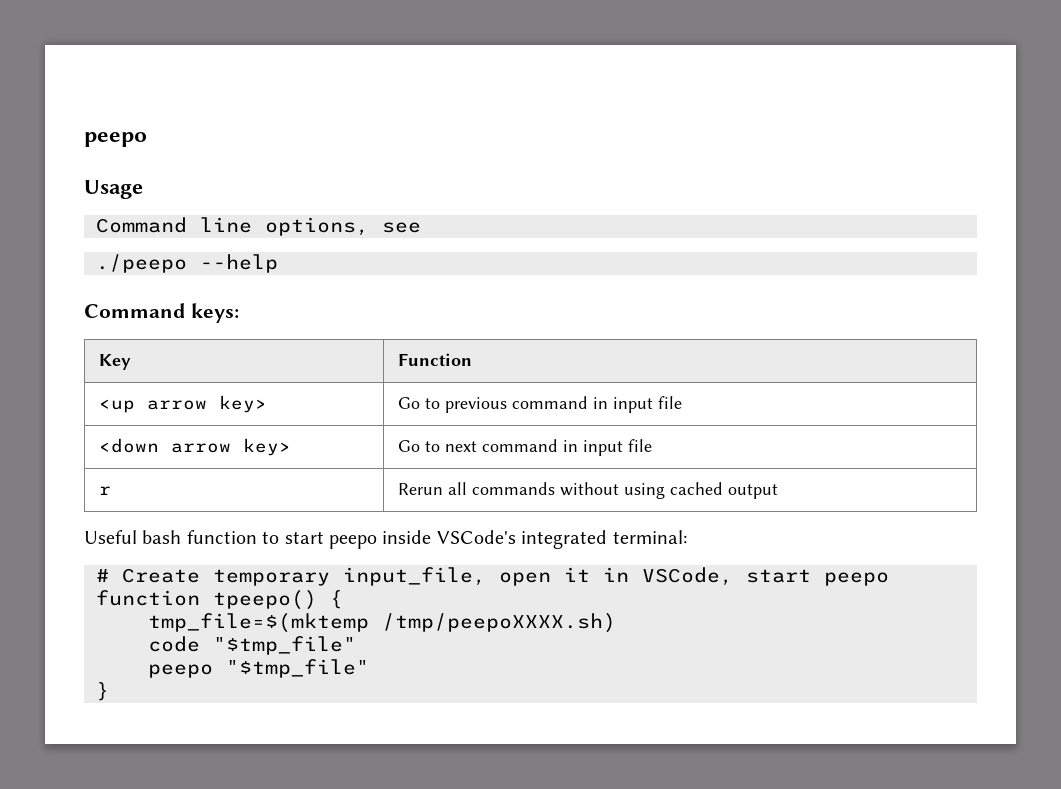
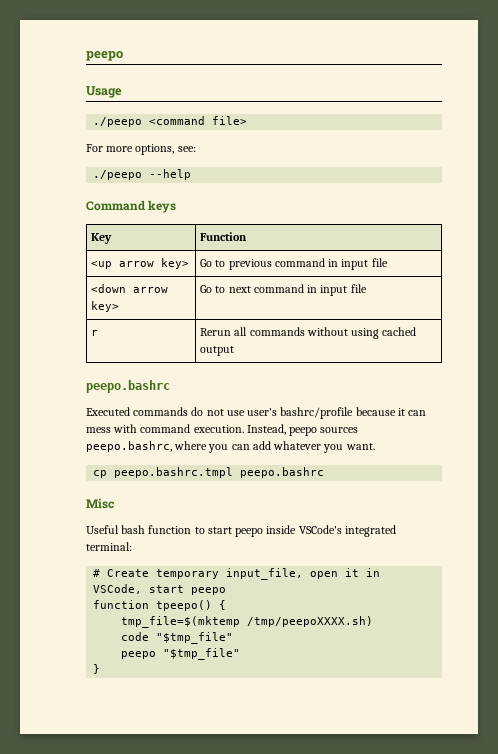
- Command line options, see
+ ./peepo <command file>
+ For more options, see:
- Command keys:
+ Command keys
  r | Rerun all commands without using cached output
+ peepo.bashrc
+ Executed commands do not use user's bashrc/profile because it can mess with command execution. Instead, peepo sources peepo.bashrc, where you can add whatever you want.
+ cp peepo.bashrc.tmpl peepo.bashrc
+ Misc

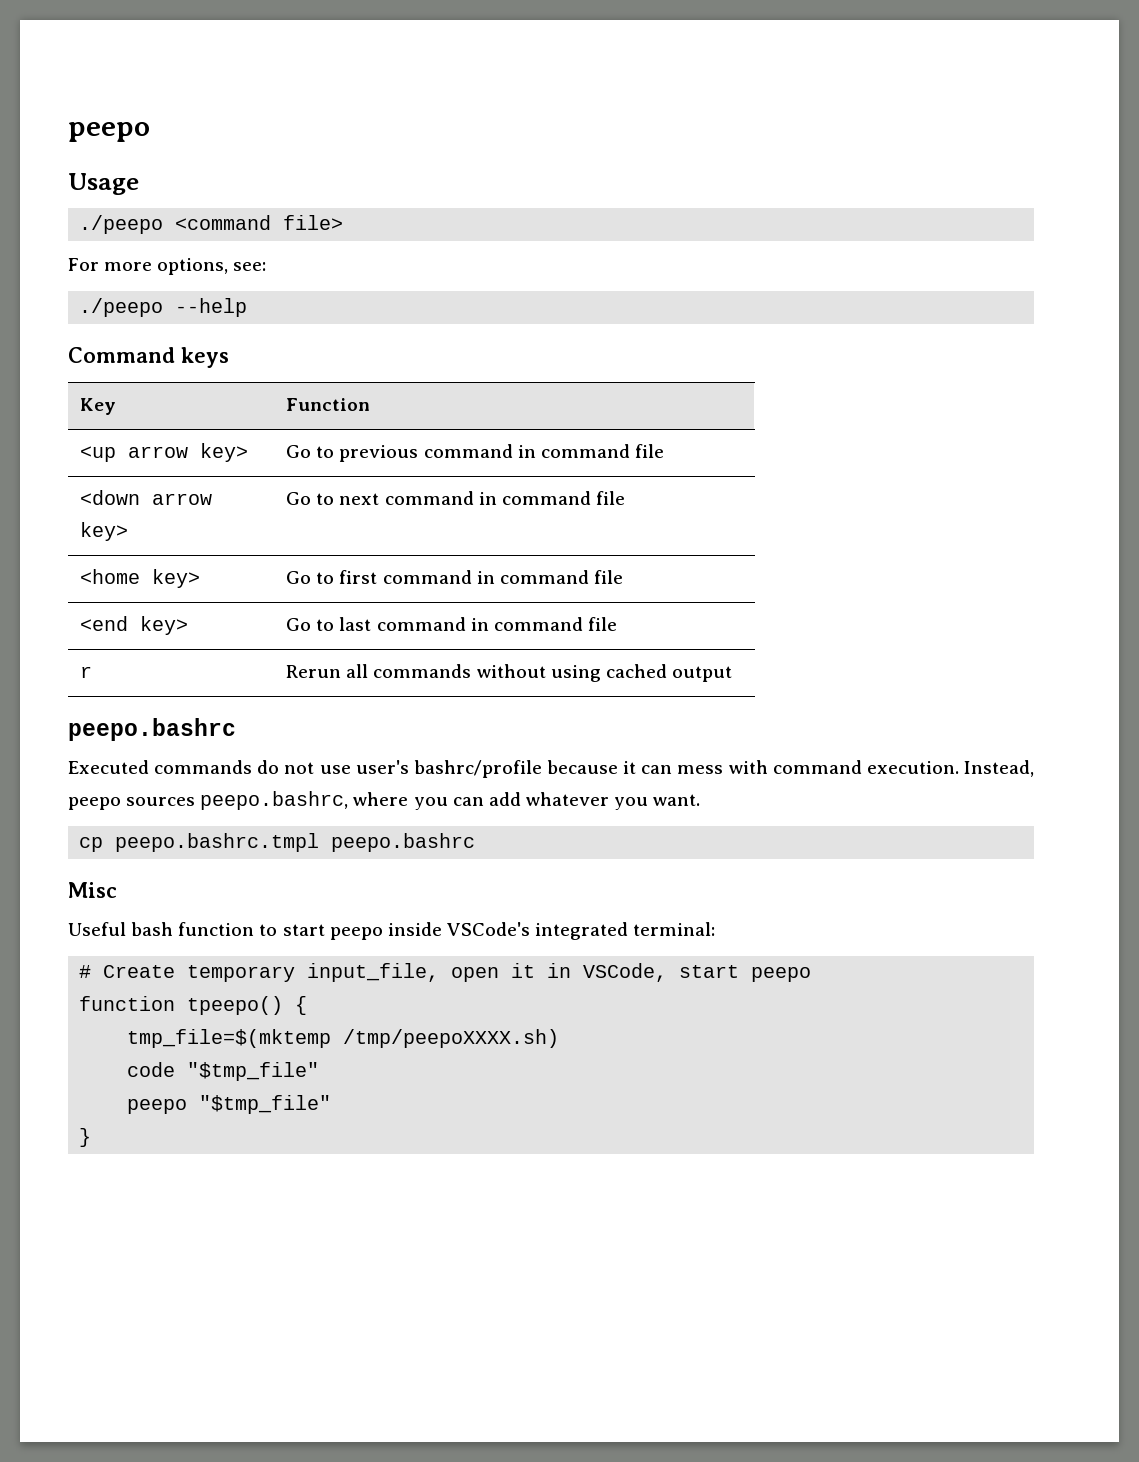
- <up arrow key> | Go to previous command in input file
+ <up arrow key> | Go to previous command in command file
- <down arrow key> | Go to next command in input file
+ <down arrow key> | Go to next command in command file
+ <home key> | Go to first command in command file
+ <end key> | Go to last command in command file

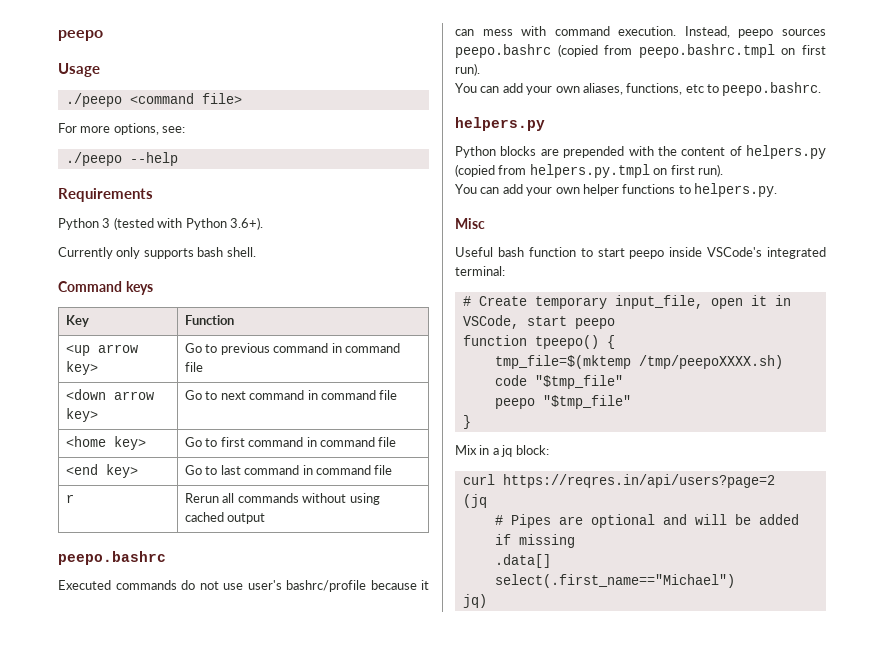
+ Requirements
+ Python 3 (tested with Python 3.6+).
+ Currently only supports bash shell.
- Instead, peepo sources peepo.bashrc, where you can add whatever you want.
- cp peepo.bashrc.tmpl peepo.bashrc
+ Instead, peepo sources peepo.bashrc (copied from peepo.bashrc.tmpl on first run).
+ You can add your own aliases, functions, etc to peepo.bashrc.
+ helpers.py
+ Python blocks are prepended with the content of helpers.py (copied from helpers.py.tmpl on first run).
+ You can add your own helper functions to helpers.py.
+ Mix in a jq block:
+ curl https://reqres.in/api/users?page=2
+ (jq
+ # Pipes are optional and will be added if missing
+ .data[]
+ select(.first_name=="Michael")
+ jq)

